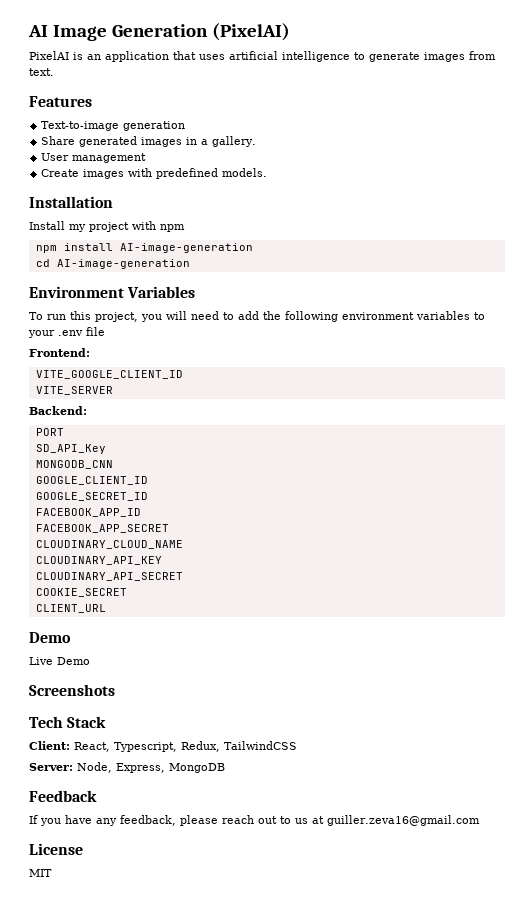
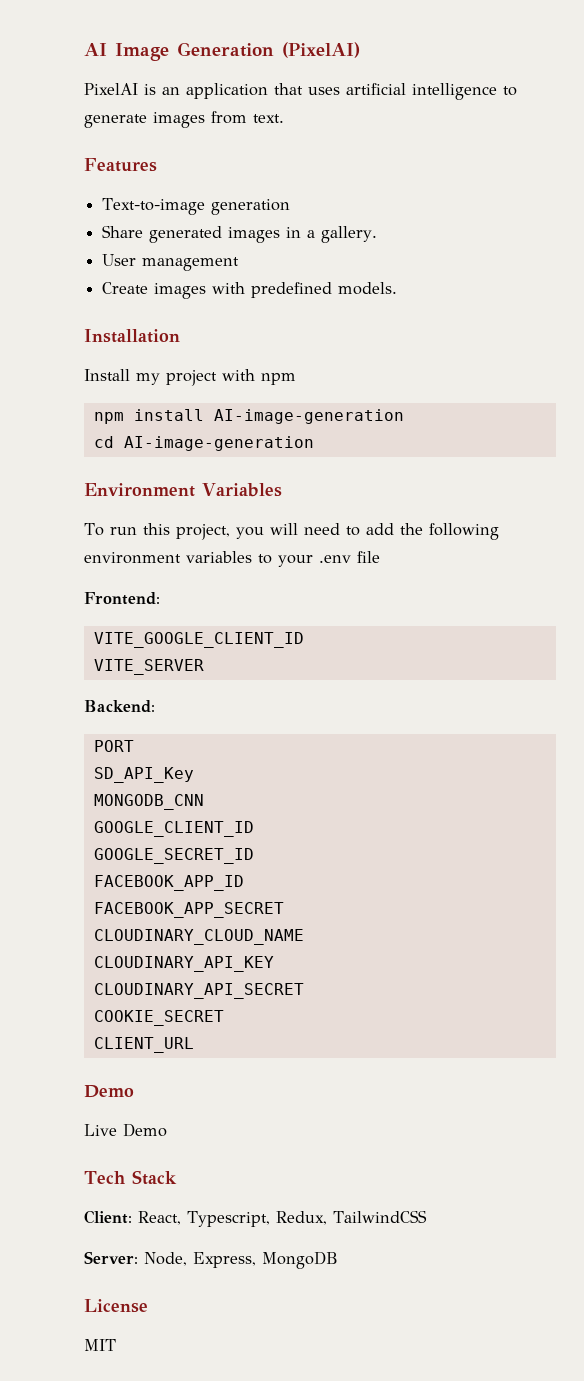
- Screenshots
- Feedback
- If you have any feedback, please reach out to us at guiller.zeva16@gmail.com

